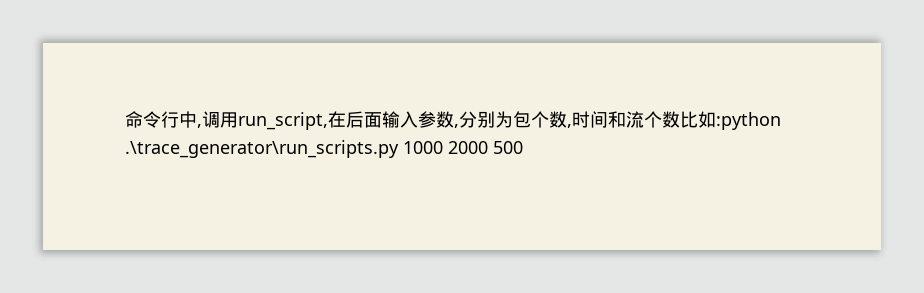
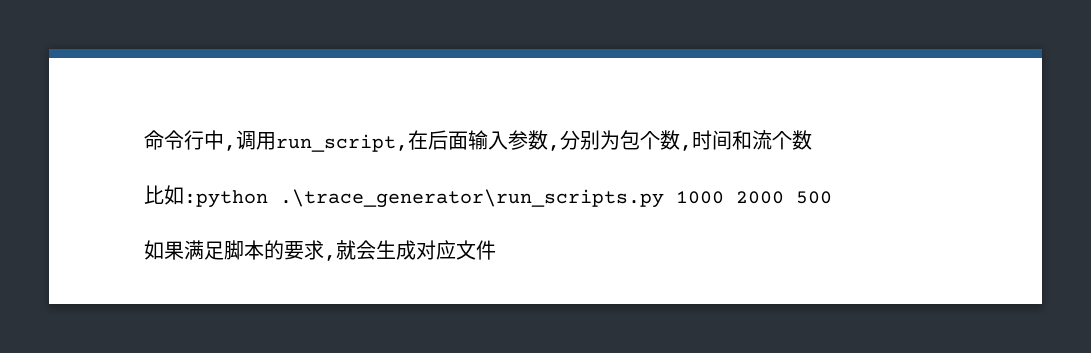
- 命令行中,调用run_script,在后面输入参数,分别为包个数,时间和流个数比如:python .\trace_generator\run_scripts.py 1000 2000 500
+ 命令行中,调用run_script,在后面输入参数,分别为包个数,时间和流个数
+ 比如:python .\trace_generator\run_scripts.py 1000 2000 500
+ 如果满足脚本的要求,就会生成对应文件

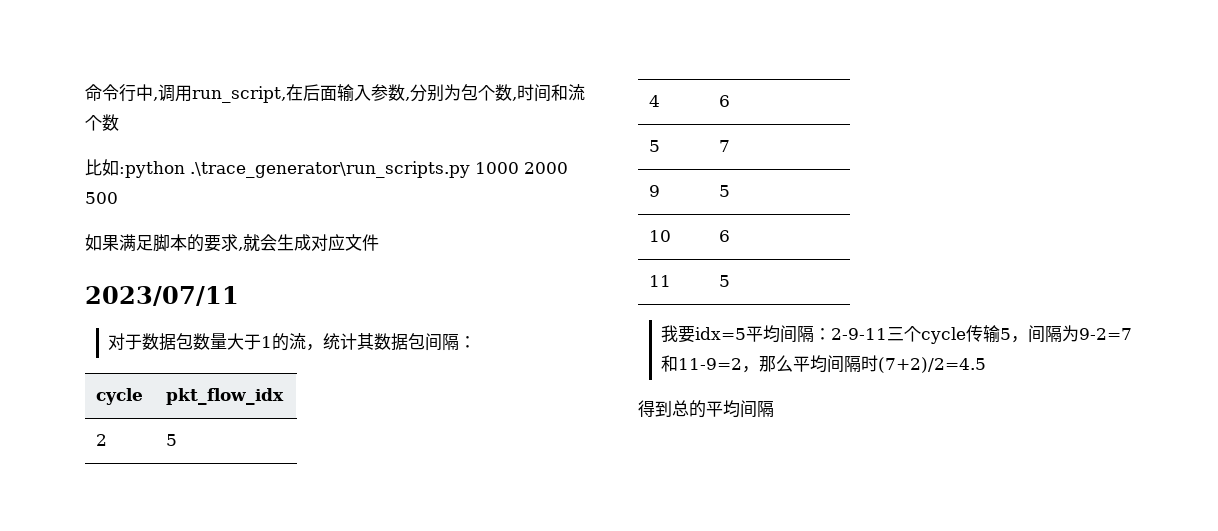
+ 2023/07/11
+ 对于数据包数量大于1的流，统计其数据包间隔：
+ cycle | pkt_flow_idx
+ 2 | 5
+ 4 | 6
+ 5 | 7
+ 9 | 5
+ 10 | 6
+ 11 | 5
+ 我要idx=5平均间隔：2-9-11三个cycle传输5，间隔为9-2=7和11-9=2，那么平均间隔时(7+2)/2=4.5
+ 得到总的平均间隔

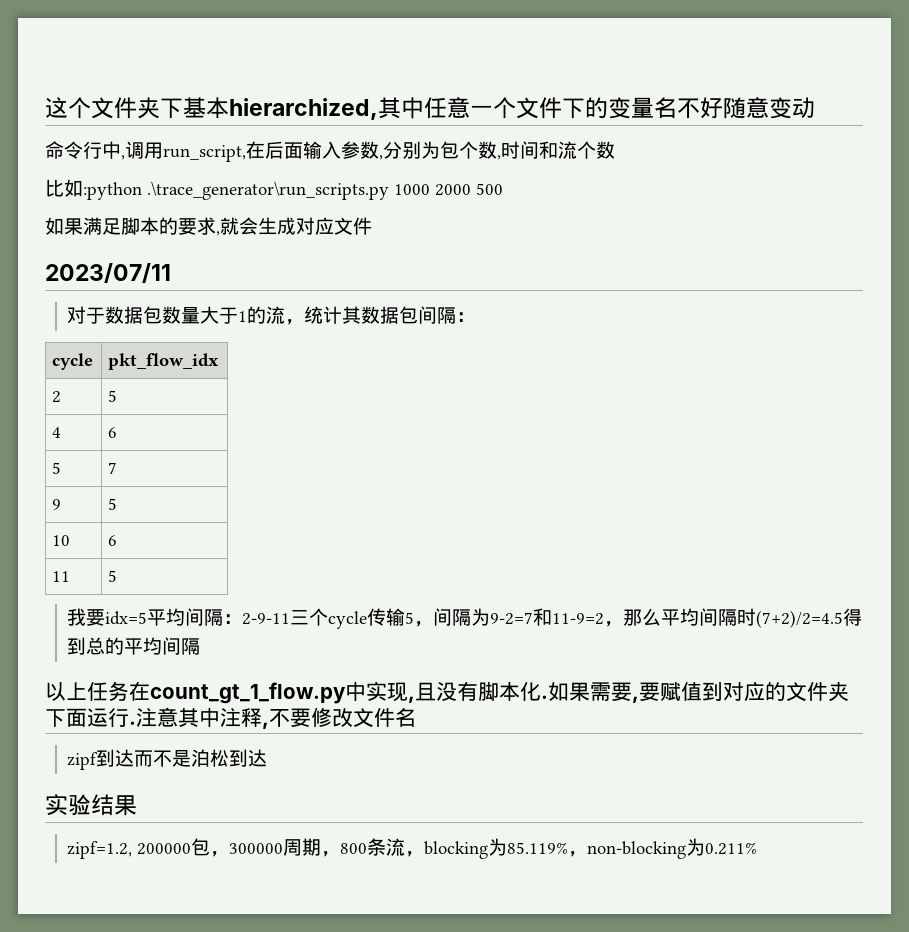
+ 这个文件夹下基本hierarchized,其中任意一个文件下的变量名不好随意变动
- 我要idx=5平均间隔：2-9-11三个cycle传输5，间隔为9-2=7和11-9=2，那么平均间隔时(7+2)/2=4.5
- 得到总的平均间隔
+ 我要idx=5平均间隔：2-9-11三个cycle传输5，间隔为9-2=7和11-9=2，那么平均间隔时(7+2)/2=4.5得到总的平均间隔
+ 以上任务在count_gt_1_flow.py中实现,且没有脚本化.如果需要,要赋值到对应的文件夹下面运行.注意其中注释,不要修改文件名
+ zipf到达而不是泊松到达
+ 实验结果
+ zipf=1.2, 200000包，300000周期，800条流，blocking为85.119%，non-blocking为0.211%

